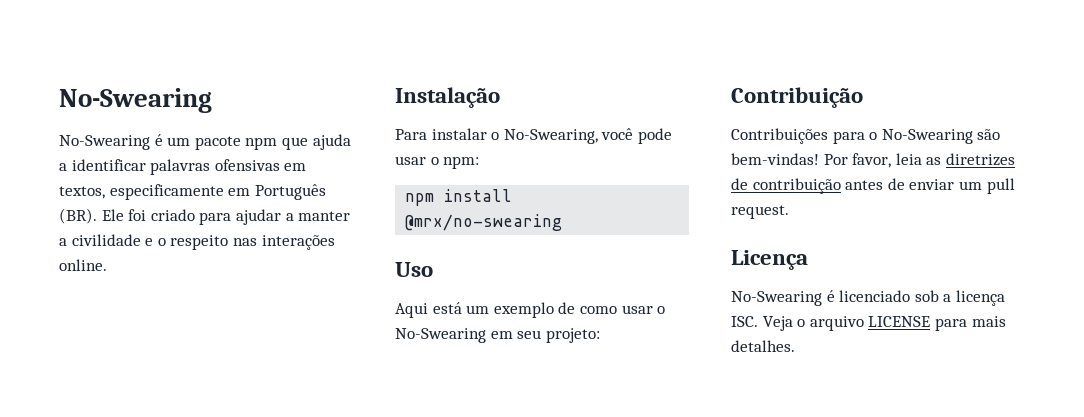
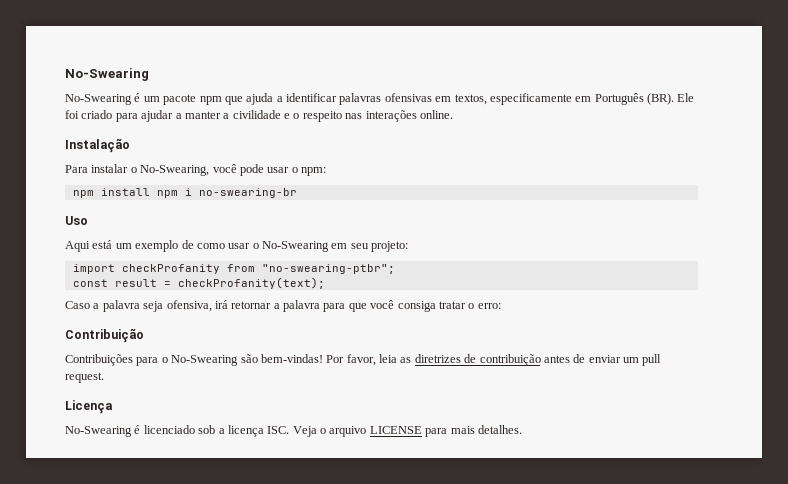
- npm install @mrx/no-swearing
+ npm install npm i no-swearing-br
+ import checkProfanity from "no-swearing-ptbr";
+ const result = checkProfanity(text);
+ Caso a palavra seja ofensiva, irá retornar a palavra para que você consiga tratar o erro:

